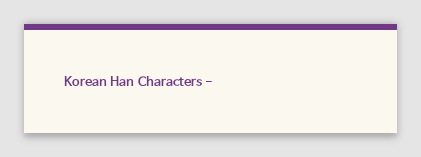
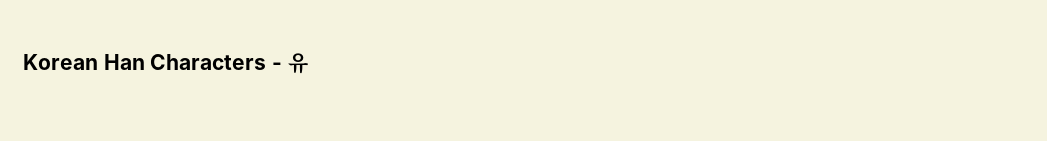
- Korean Han Characters -
+ Korean Han Characters - 유

